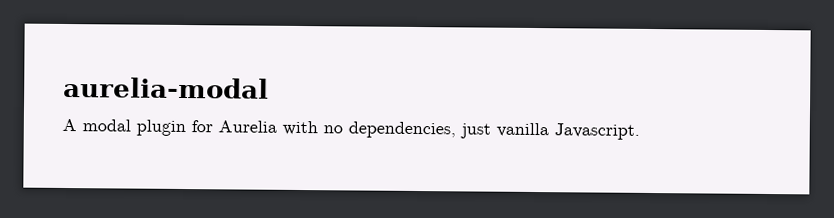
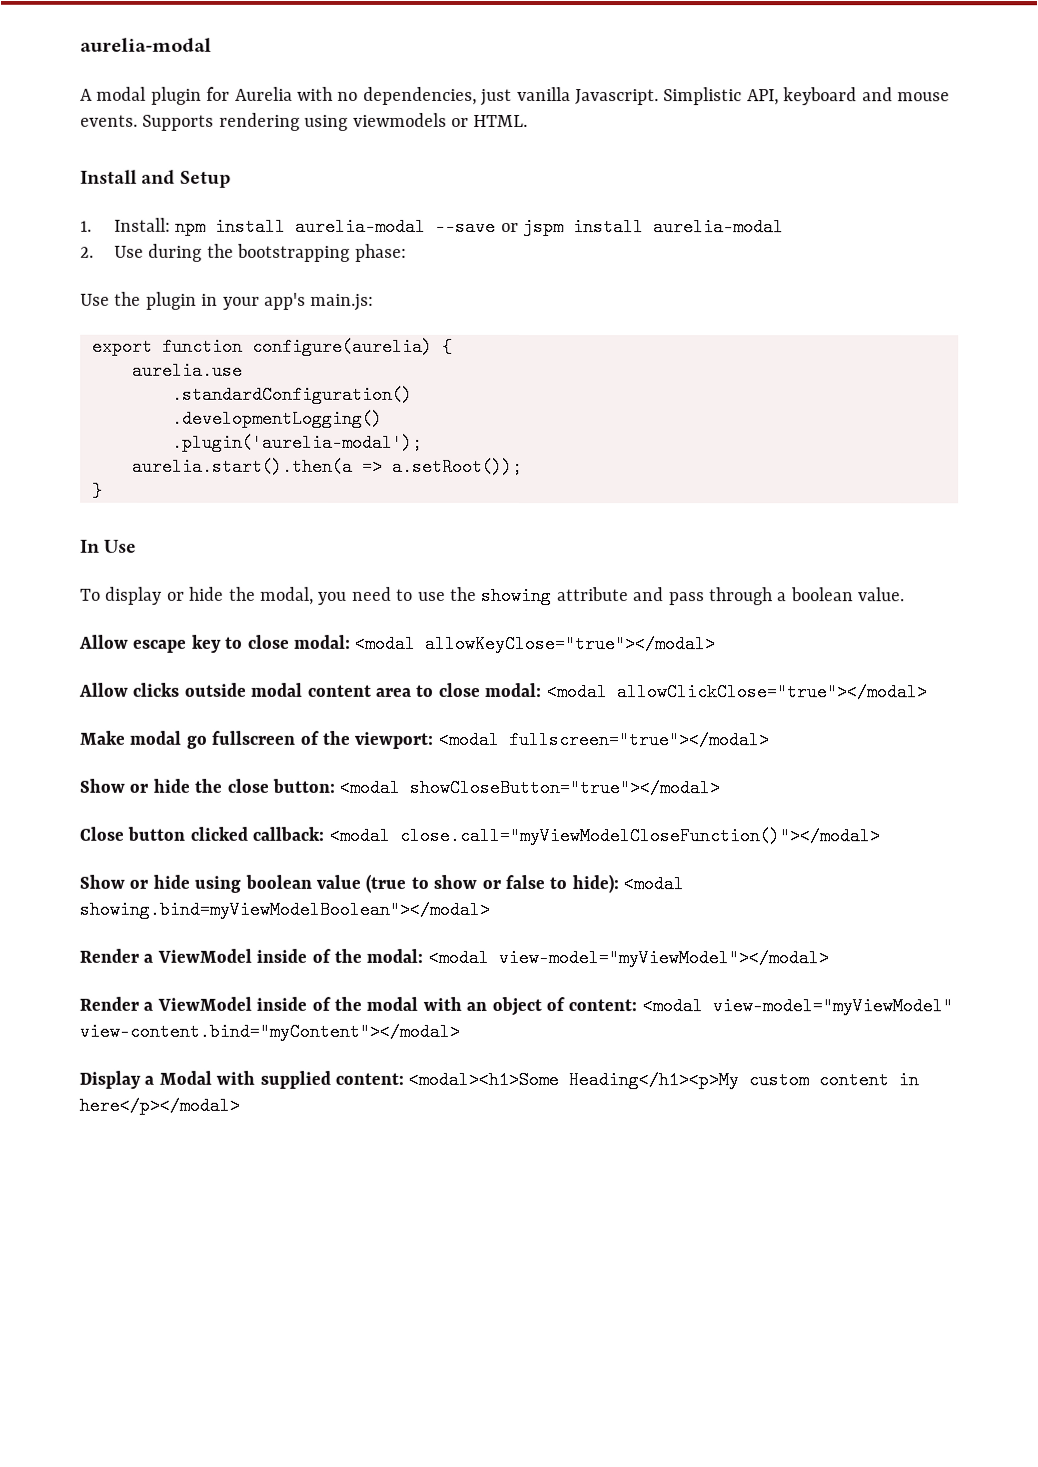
+ Simplistic API, keyboard and mouse events. Supports rendering using viewmodels or HTML.
+ Install and Setup
+ 1. Install: npm install aurelia-modal --save or jspm install aurelia-modal
+ 2. Use during the bootstrapping phase:
+ Use the plugin in your app's main.js:
+ export function configure(aurelia) {
+ aurelia.use
+ .standardConfiguration()
+ .developmentLogging()
+ .plugin('aurelia-modal');
+ aurelia.start().then(a => a.setRoot());
+ }
+ In Use
+ To display or hide the modal, you need to use the showing attribute and pass through a boolean value.
+ Allow escape key to close modal: <modal allowKeyClose="true"></modal>
+ Allow clicks outside modal content area to close modal: <modal allowClickClose="true"></modal>
+ Make modal go fullscreen of the viewport: <modal fullscreen="true"></modal>
+ Show or hide the close button: <modal showCloseButton="true"></modal>
+ Close button clicked callback: <modal close.call="myViewModelCloseFunction()"></modal>
+ Show or hide using boolean value (true to show or false to hide): <modal showing.bind=myViewModelBoolean"></modal>
+ Render a ViewModel inside of the modal: <modal view-model="myViewModel"></modal>
+ Render a ViewModel inside of the modal with an object of content: <modal view-model="myViewModel" view-content.bind="myContent"></modal>
+ Display a Modal with supplied content: <modal><h1>Some Heading</h1><p>My custom content in here</p></modal>

